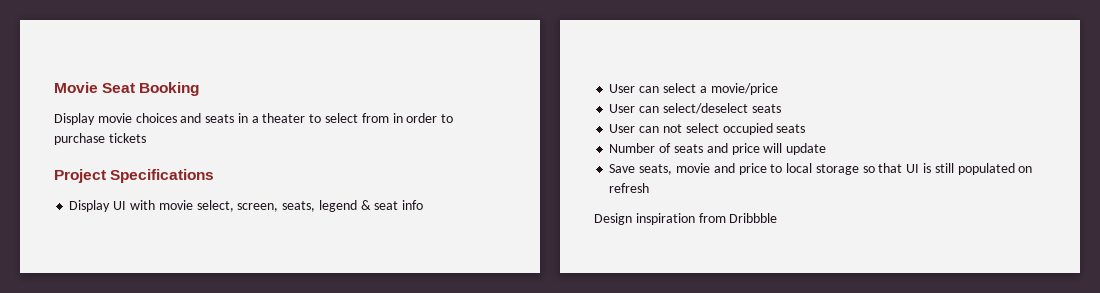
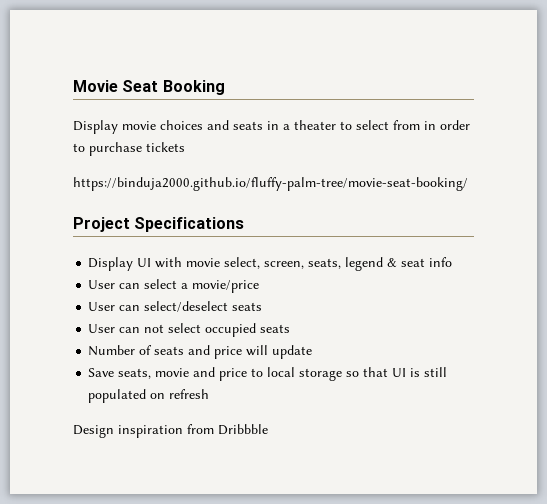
+ https://binduja2000.github.io/fluffy-palm-tree/movie-seat-booking/

